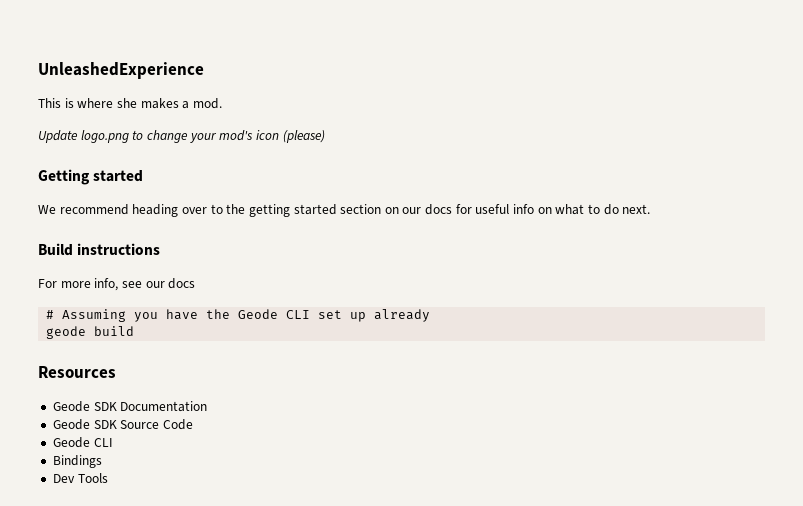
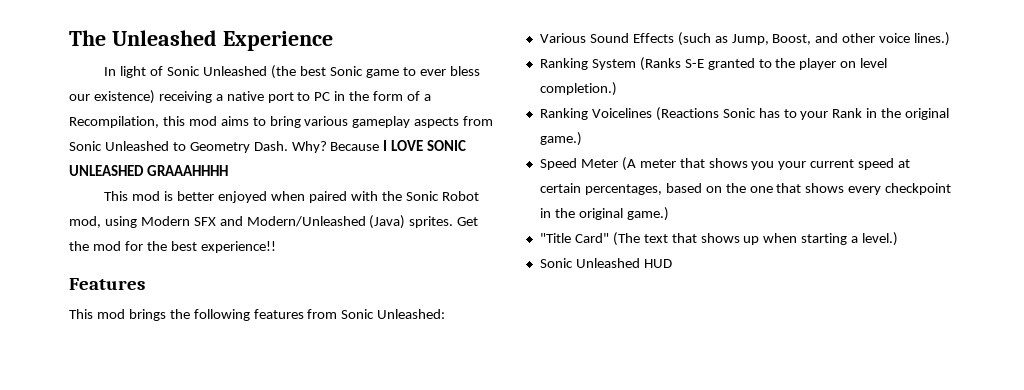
- UnleashedExperience
- This is where she makes a mod.
- Update logo.png to change your mod's icon (please)
- Getting started
- We recommend heading over to the getting started section on our docs for useful info on what to do next.
- Build instructions
- For more info, see our docs
- # Assuming you have the Geode CLI set up already
- geode build
- Resources
- Geode SDK Documentation
- Geode SDK Source Code
- Geode CLI
- Bindings
- Dev Tools
+ The Unleashed Experience
+ In light of Sonic Unleashed (the best Sonic game to ever bless our existence) receiving a native port to PC in the form of a Recompilation, this mod aims to bring various gameplay aspects from Sonic Unleashed to Geometry Dash. Why? Because I LOVE SONIC UNLEASHED GRAAAHHHH
+ This mod is better enjoyed when paired with the Sonic Robot mod, using Modern SFX and Modern/Unleashed (Java) sprites. Get the mod for the best experience!!
+ Features
+ This mod brings the following features from Sonic Unleashed:
+ Various Sound Effects (such as Jump, Boost, and other voice lines.)
+ Ranking System (Ranks S-E granted to the player on level completion.)
+ Ranking Voicelines (Reactions Sonic has to your Rank in the original game.)
+ Speed Meter (A meter that shows you your current speed at certain percentages, based on the one that shows every checkpoint in the original game.)
+ "Title Card" (The text that shows up when starting a level.)
+ Sonic Unleashed HUD

